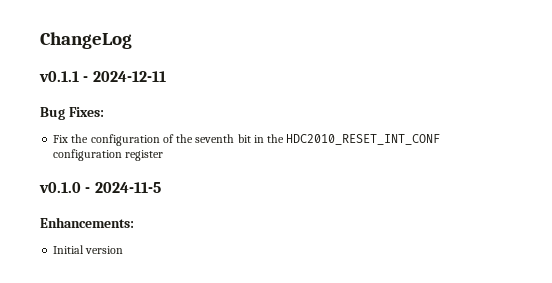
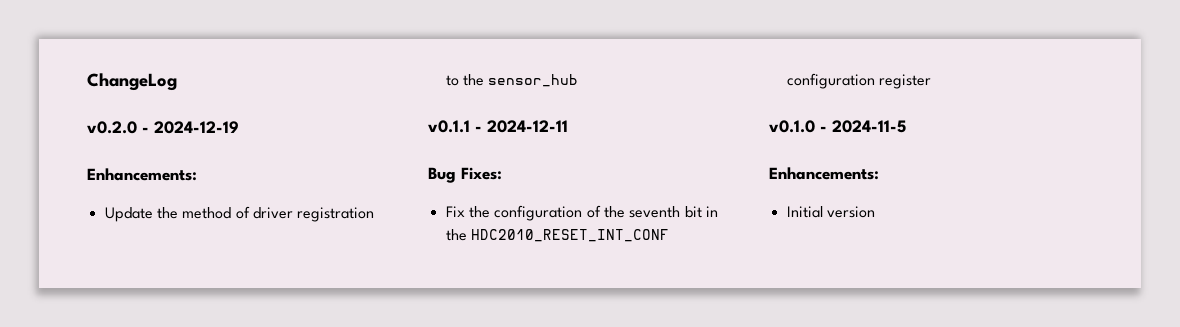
+ v0.2.0 - 2024-12-19
+ Enhancements:
+ Update the method of driver registration to the sensor_hub

